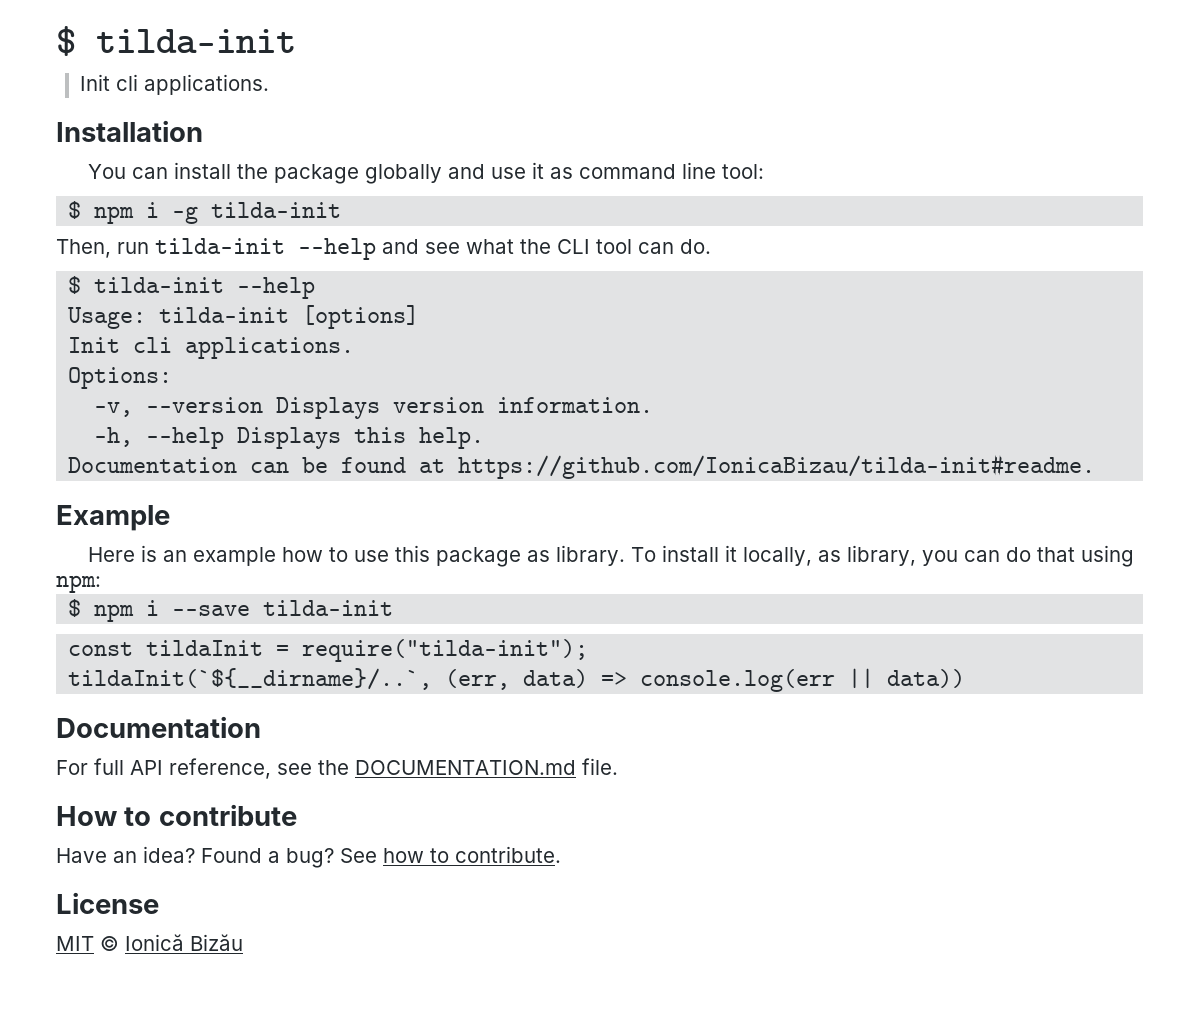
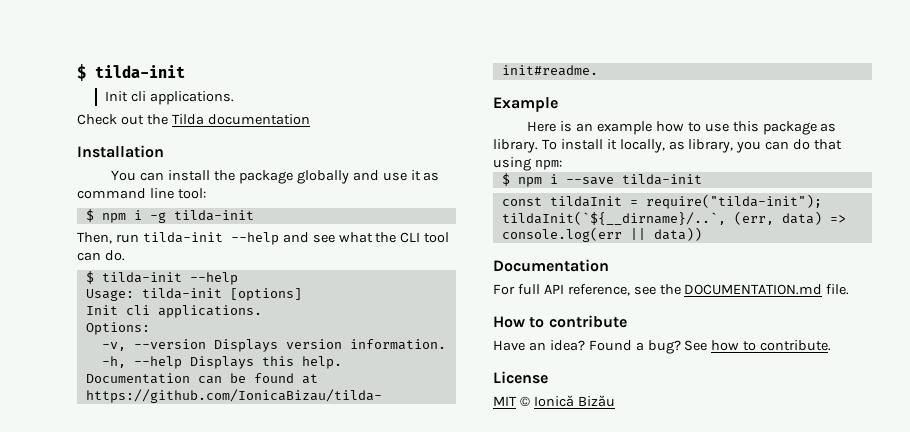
+ Check out the Tilda documentation

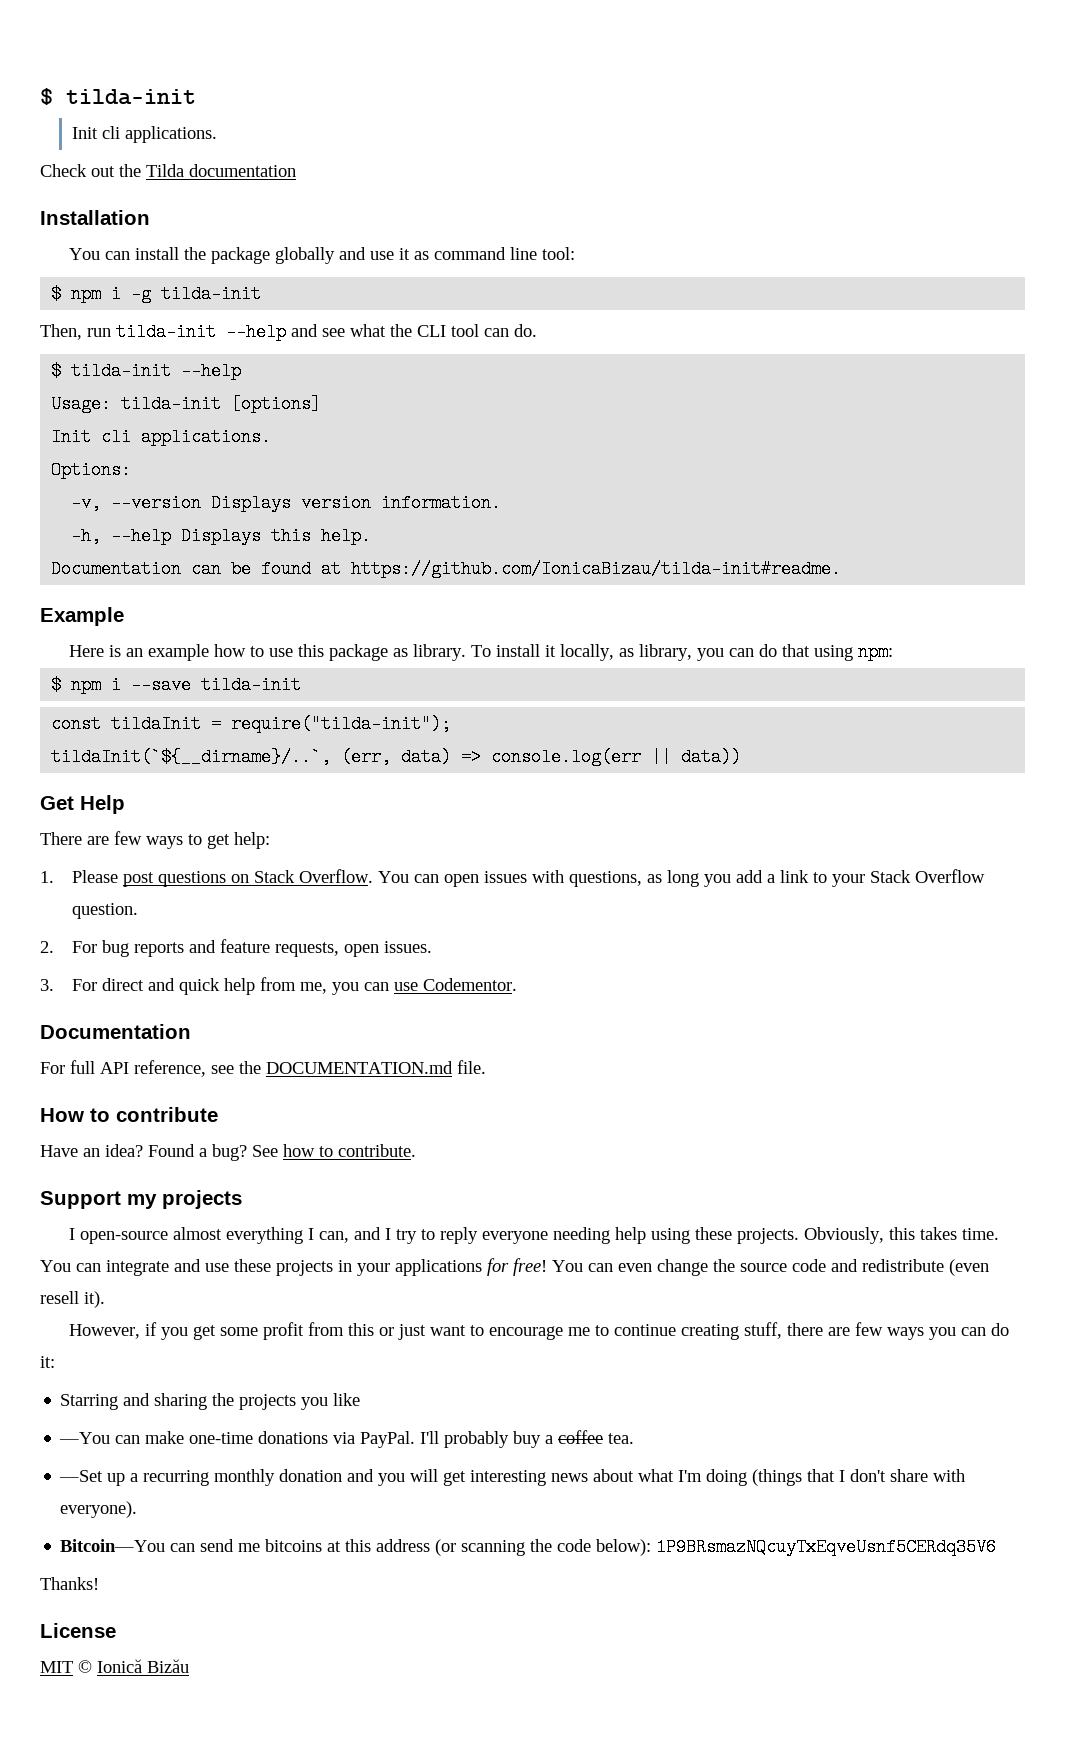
+ Get Help
+ There are few ways to get help:
+ 1. Please post questions on Stack Overflow. You can open issues with questions, as long you add a link to your Stack Overflow question.
+ 2. For bug reports and feature requests, open issues.
+ 3. For direct and quick help from me, you can use Codementor.
+ Support my projects
+ I open-source almost everything I can, and I try to reply everyone needing help using these projects. Obviously, this takes time. You can integrate and use these projects in your applications for free! You can even change the source code and redistribute (even resell it).
+ However, if you get some profit from this or just want to encourage me to continue creating stuff, there are few ways you can do it:
+ Starring and sharing the projects you like
+ —You can make one-time donations via PayPal. I'll probably buy a coffee tea.
+ —Set up a recurring monthly donation and you will get interesting news about what I'm doing (things that I don't share with everyone).
+ Bitcoin—You can send me bitcoins at this address (or scanning the code below): 1P9BRsmazNQcuyTxEqveUsnf5CERdq35V6
+ Thanks!

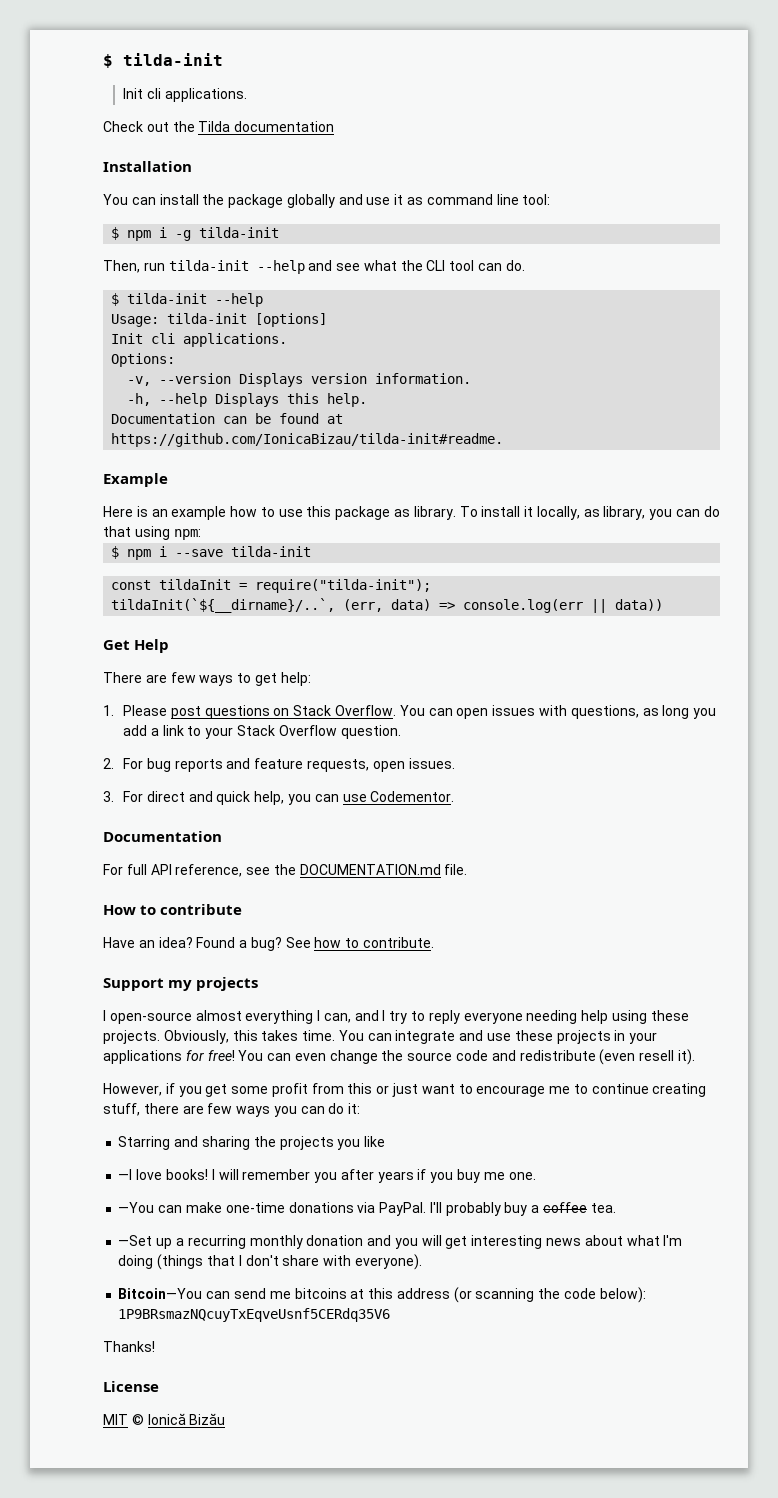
- 3. For direct and quick help from me, you can use Codementor.
+ 3. For direct and quick help, you can use Codementor.
+ —I love books! I will remember you after years if you buy me one.

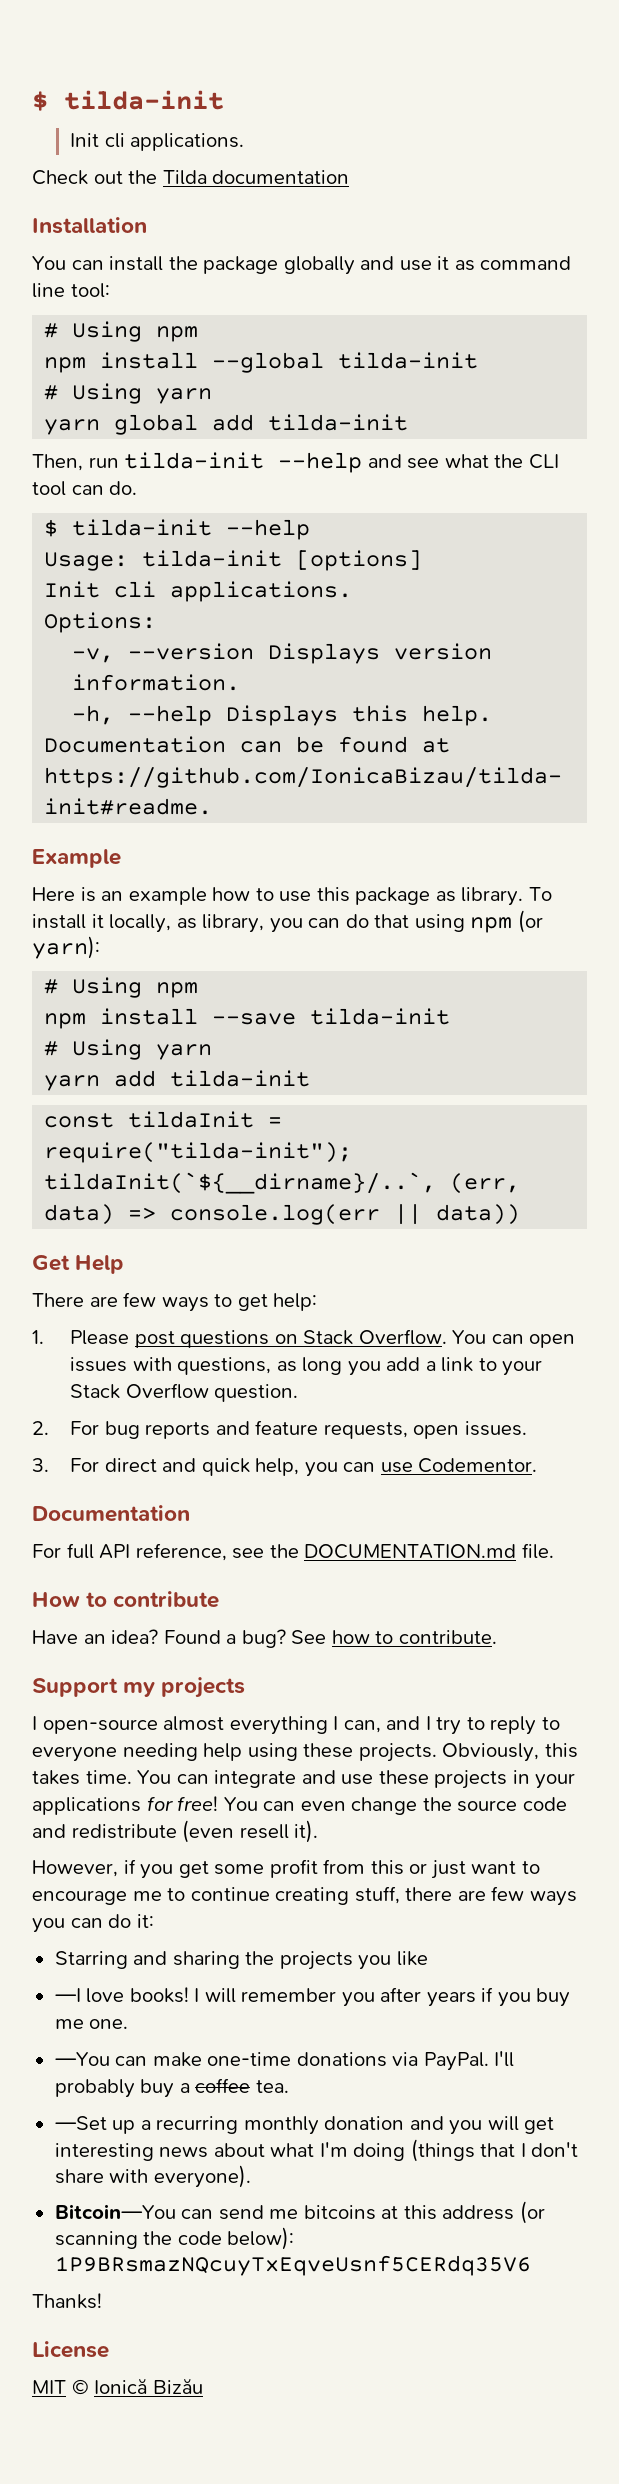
  You can install the package globally and use it as command line tool:
- $ npm i -g tilda-init
+ # Using npm
+ npm install --global tilda-init
+ # Using yarn
+ yarn global add tilda-init
- To install it locally, as library, you can do that using npm:
- $ npm i --save tilda-init
+ To install it locally, as library, you can do that using npm (or yarn):
+ # Using npm
+ npm install --save tilda-init
+ # Using yarn
+ yarn add tilda-init
- I open-source almost everything I can, and I try to reply everyone needing help using these projects.
+ I open-source almost everything I can, and I try to reply to everyone needing help using these projects.

